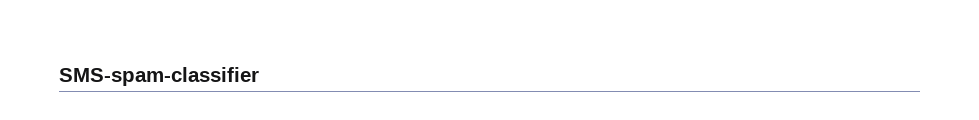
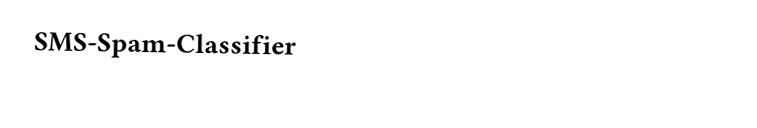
- SMS-spam-classifier
+ SMS-Spam-Classifier

